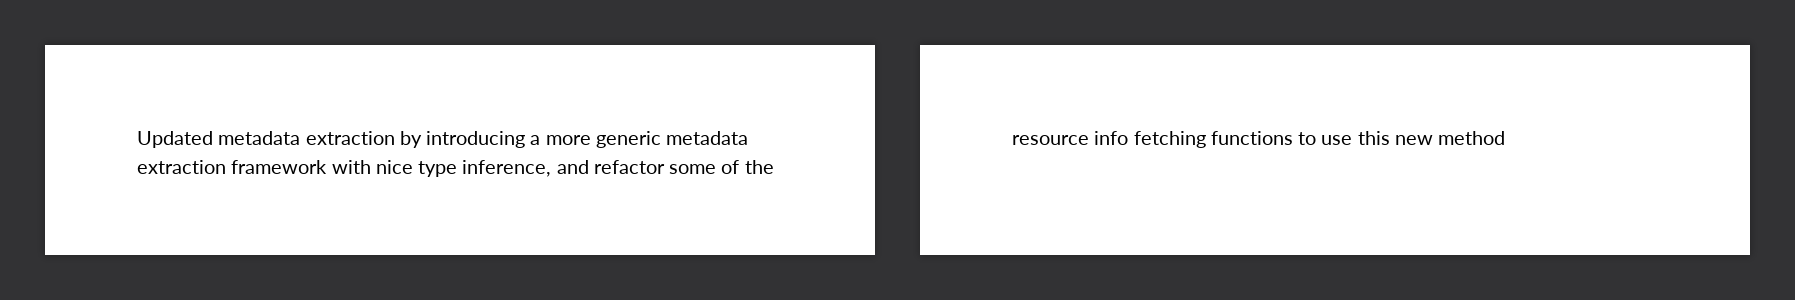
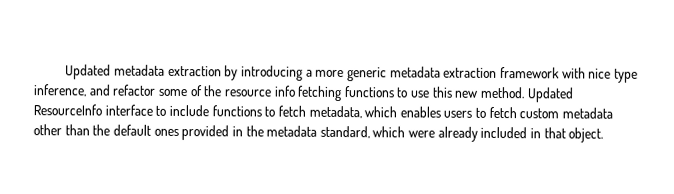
- Updated metadata extraction by introducing a more generic metadata extraction framework with nice type inference, and refactor some of the resource info fetching functions to use this new method
+ Updated metadata extraction by introducing a more generic metadata extraction framework with nice type inference, and refactor some of the resource info fetching functions to use this new method. Updated ResourceInfo interface to include functions to fetch metadata, which enables users to fetch custom metadata other than the default ones provided in the metadata standard, which were already included in that object.

